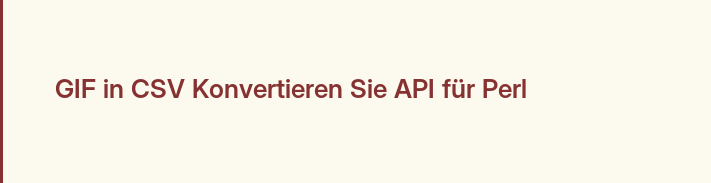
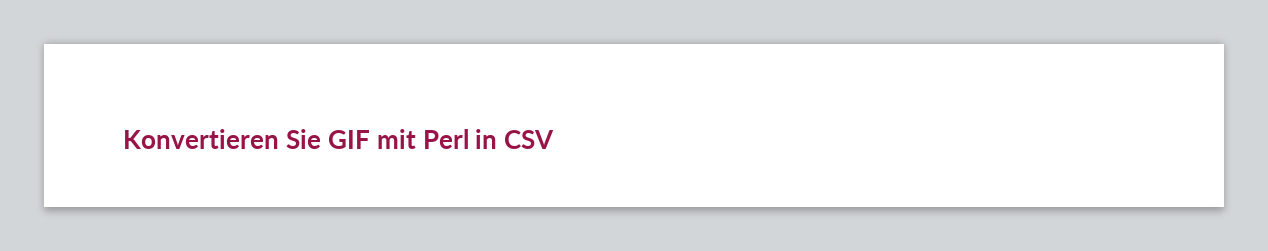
- GIF in CSV Konvertieren Sie API für Perl
+ Konvertieren Sie GIF mit Perl in CSV

